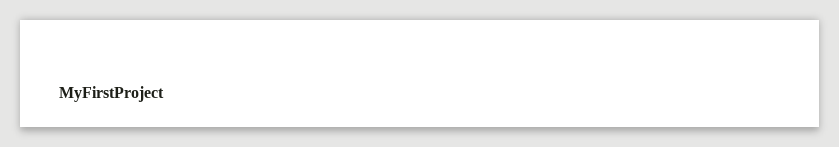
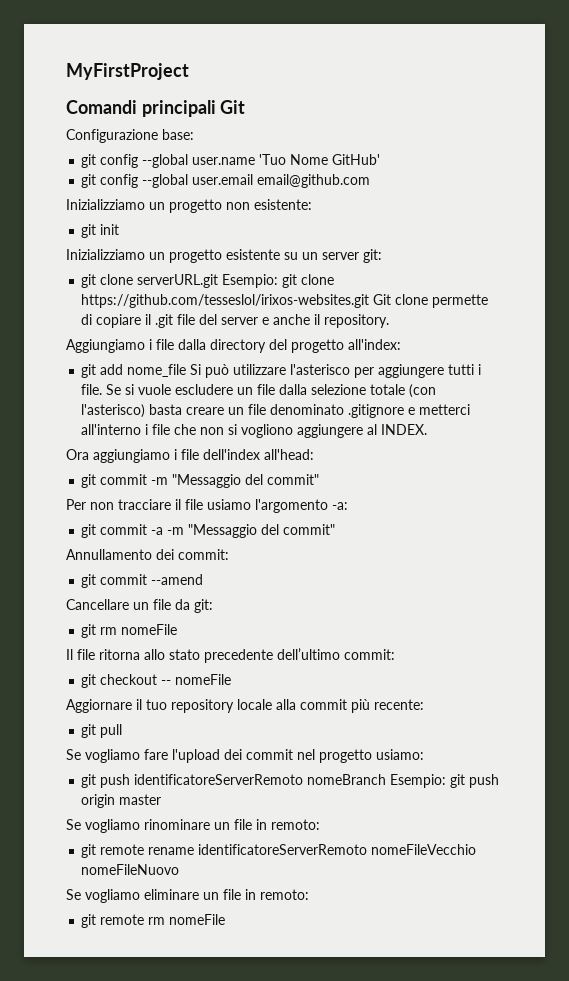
+ Comandi principali Git
+ Configurazione base:
+ git config --global user.name 'Tuo Nome GitHub'
+ git config --global user.email email@github.com
+ Inizializziamo un progetto non esistente:
+ git init
+ Inizializziamo un progetto esistente su un server git:
+ git clone serverURL.git Esempio: git clone https://github.com/tesseslol/irixos-websites.git Git clone permette di copiare il .git file del server e anche il repository.
+ Aggiungiamo i file dalla directory del progetto all'index:
+ git add nome_file Si può utilizzare l'asterisco per aggiungere tutti i file. Se si vuole escludere un file dalla selezione totale (con l'asterisco) basta creare un file denominato .gitignore e metterci all'interno i file che non si vogliono aggiungere al INDEX.
+ Ora aggiungiamo i file dell'index all'head:
+ git commit -m "Messaggio del commit"
+ Per non tracciare il file usiamo l'argomento -a:
+ git commit -a -m "Messaggio del commit"
+ Annullamento dei commit:
+ git commit --amend
+ Cancellare un file da git:
+ git rm nomeFile
+ Il file ritorna allo stato precedente dell’ultimo commit:
+ git checkout -- nomeFile
+ Aggiornare il tuo repository locale alla commit più recente:
+ git pull
+ Se vogliamo fare l'upload dei commit nel progetto usiamo:
+ git push identificatoreServerRemoto nomeBranch Esempio: git push origin master
+ Se vogliamo rinominare un file in remoto:
+ git remote rename identificatoreServerRemoto nomeFileVecchio nomeFileNuovo
+ Se vogliamo eliminare un file in remoto:
+ git remote rm nomeFile

